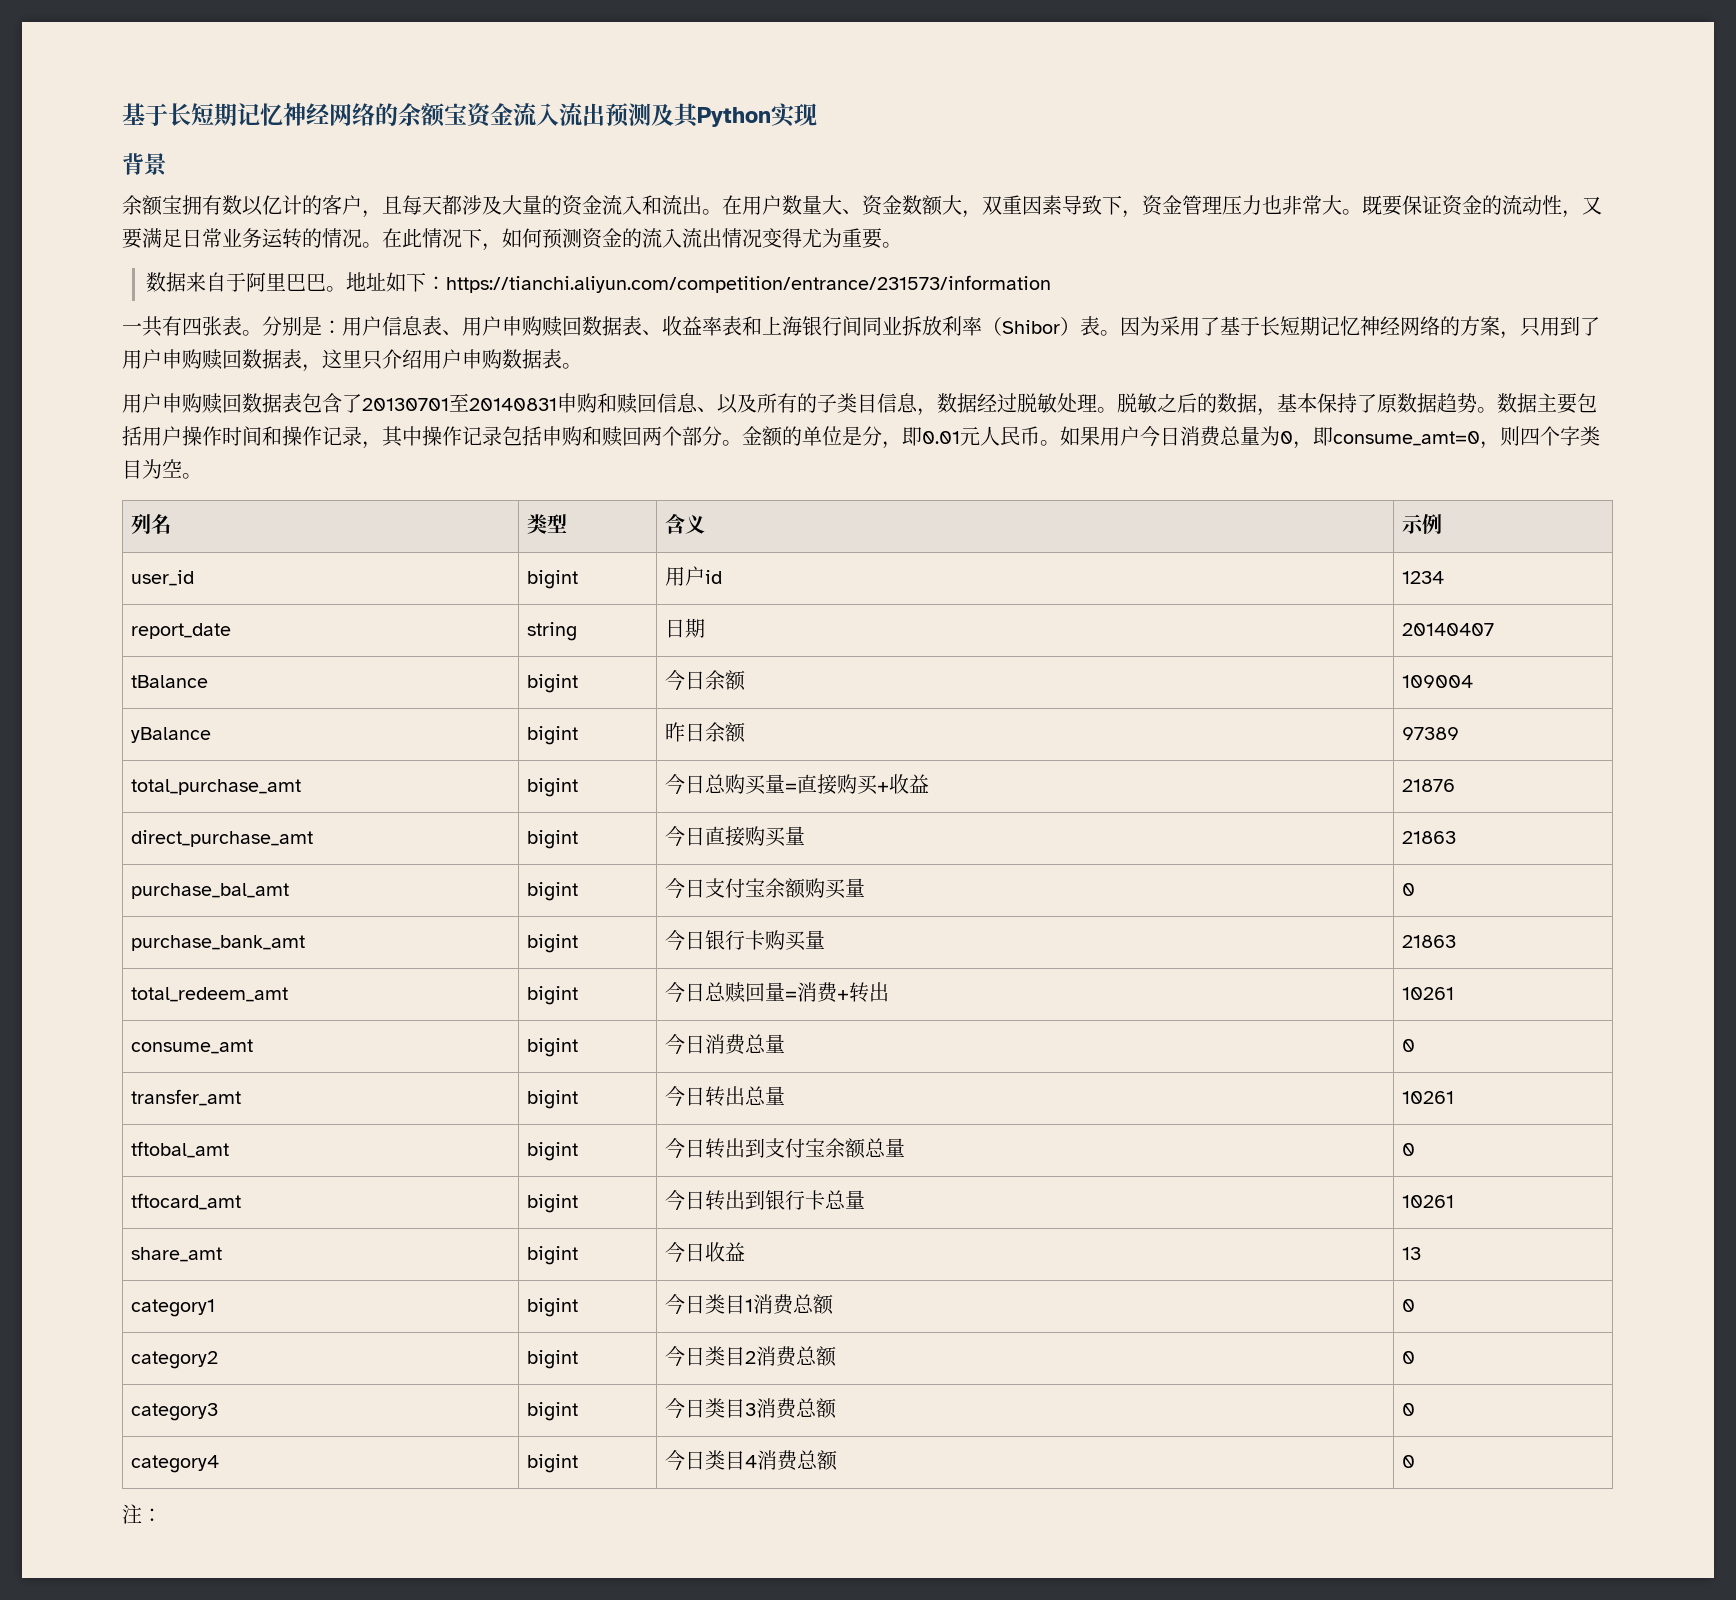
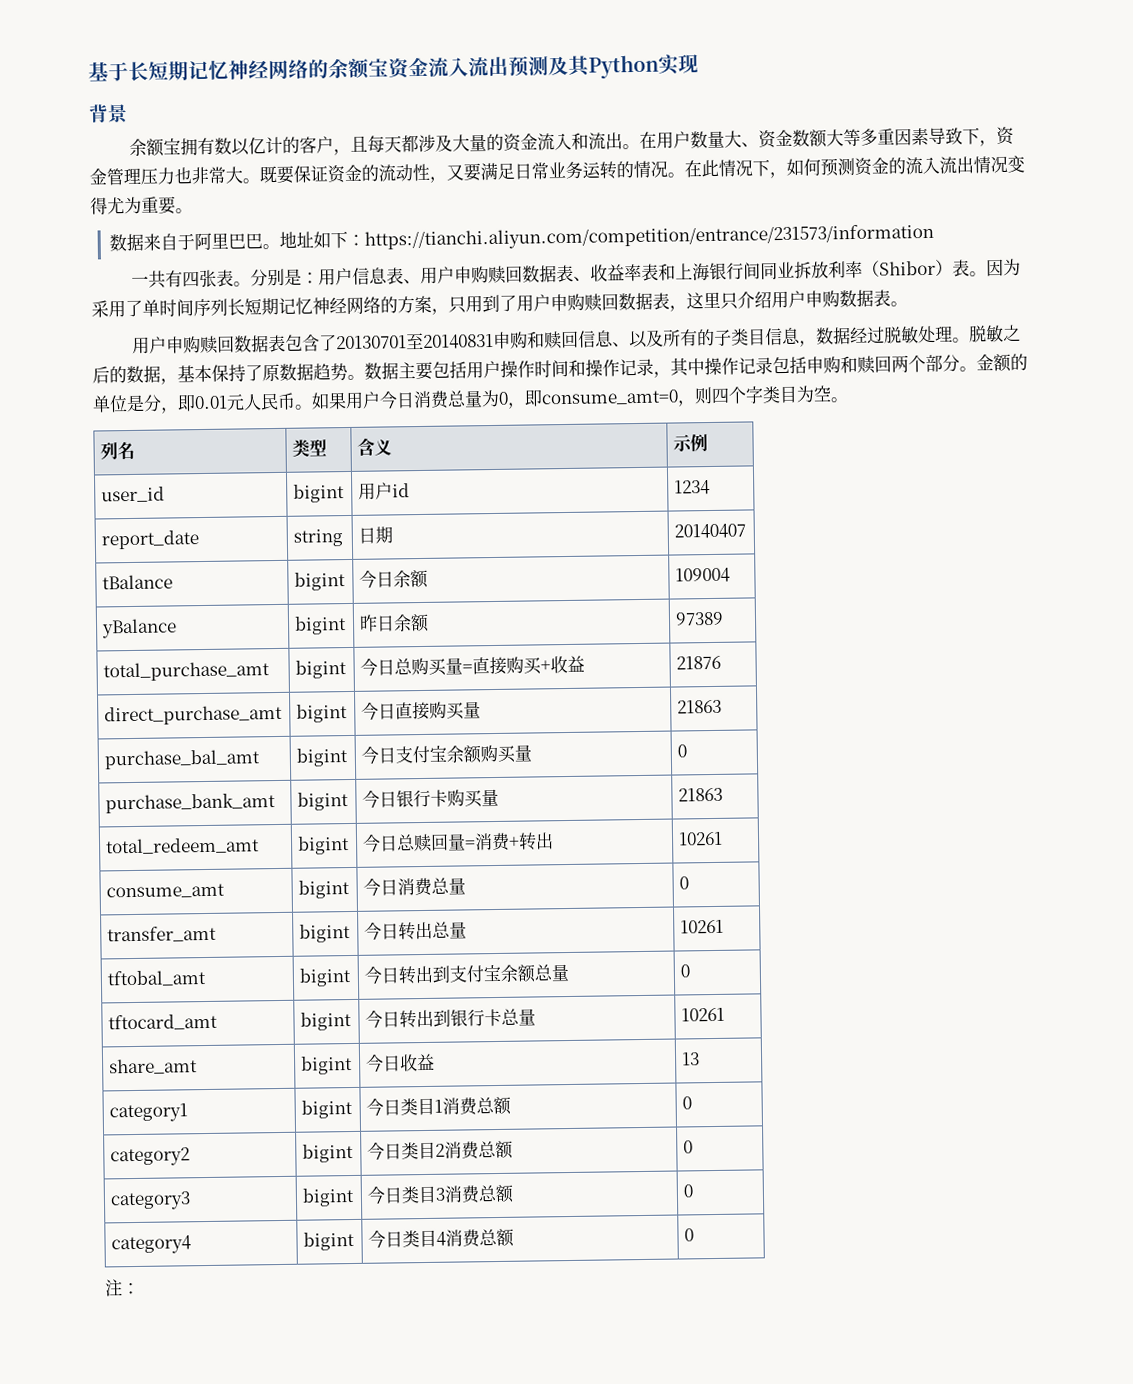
- 在用户数量大、资金数额大，双重因素导致下，资金管理压力也非常大。
+ 在用户数量大、资金数额大等多重因素导致下，资金管理压力也非常大。
- 因为采用了基于长短期记忆神经网络的方案，只用到了用户申购赎回数据表，这里只介绍用户申购数据表。
+ 因为采用了单时间序列长短期记忆神经网络的方案，只用到了用户申购赎回数据表，这里只介绍用户申购数据表。

